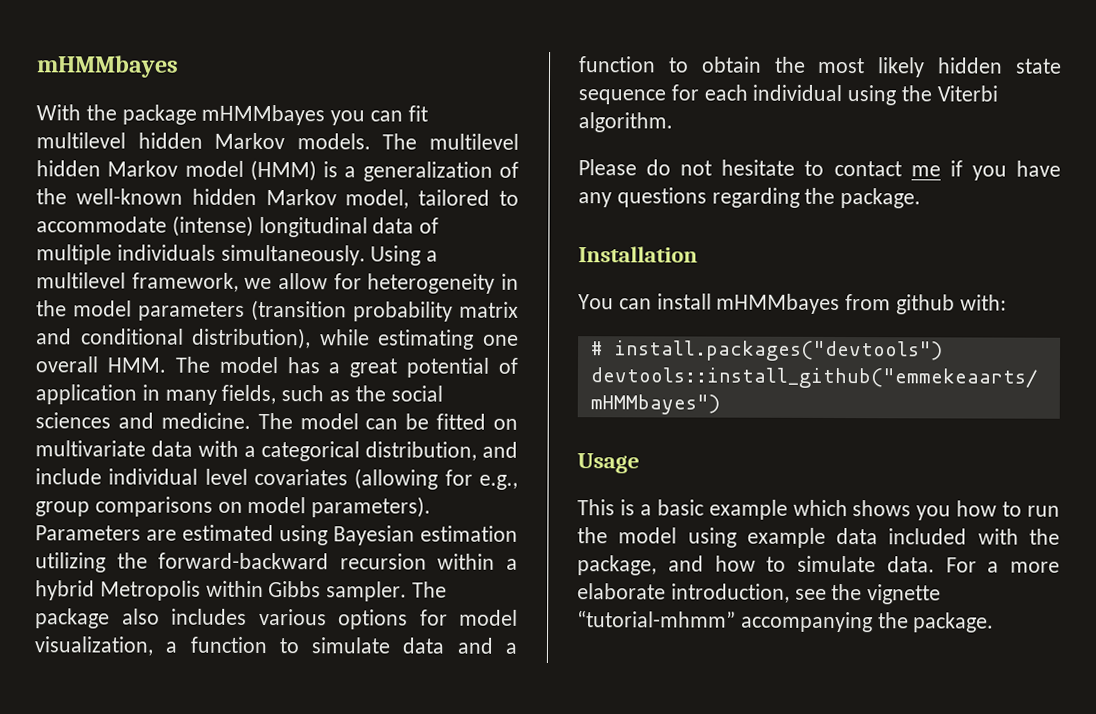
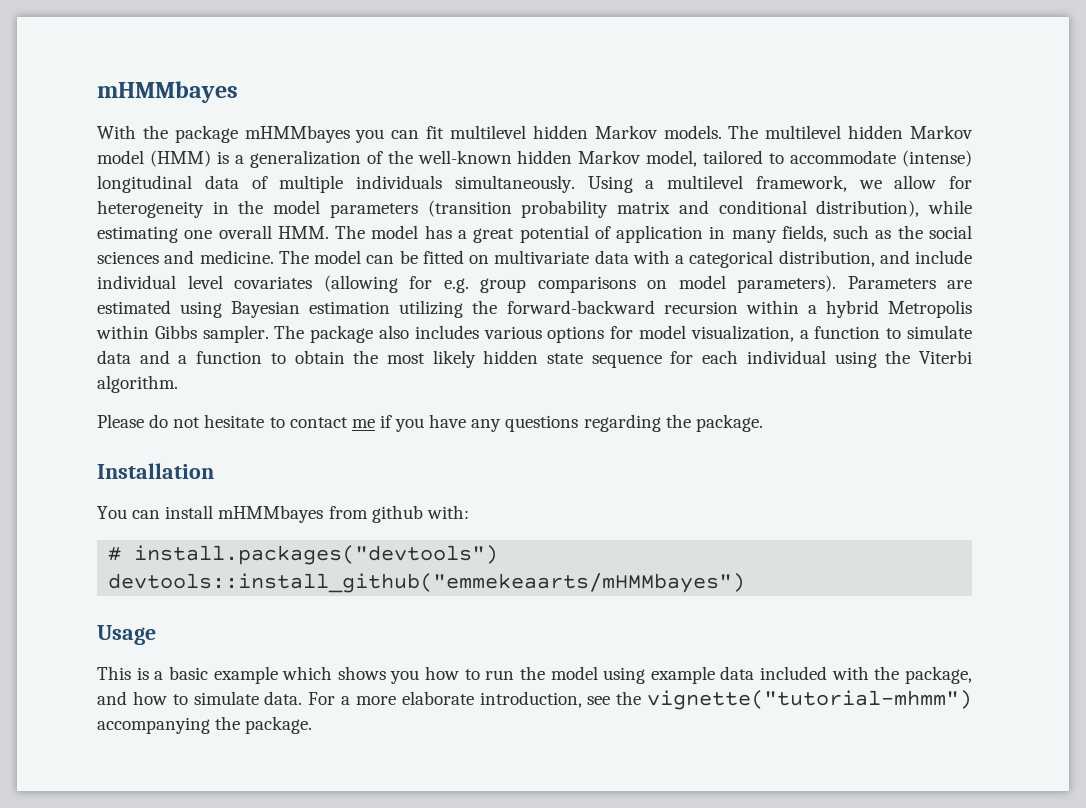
- The model can be fitted on multivariate data with a categorical distribution, and include individual level covariates (allowing for e.g., group comparisons on model parameters).
+ The model can be fitted on multivariate data with a categorical distribution, and include individual level covariates (allowing for e.g. group comparisons on model parameters).
- For a more elaborate introduction, see the vignette “tutorial-mhmm” accompanying the package.
+ For a more elaborate introduction, see the vignette("tutorial-mhmm") accompanying the package.

